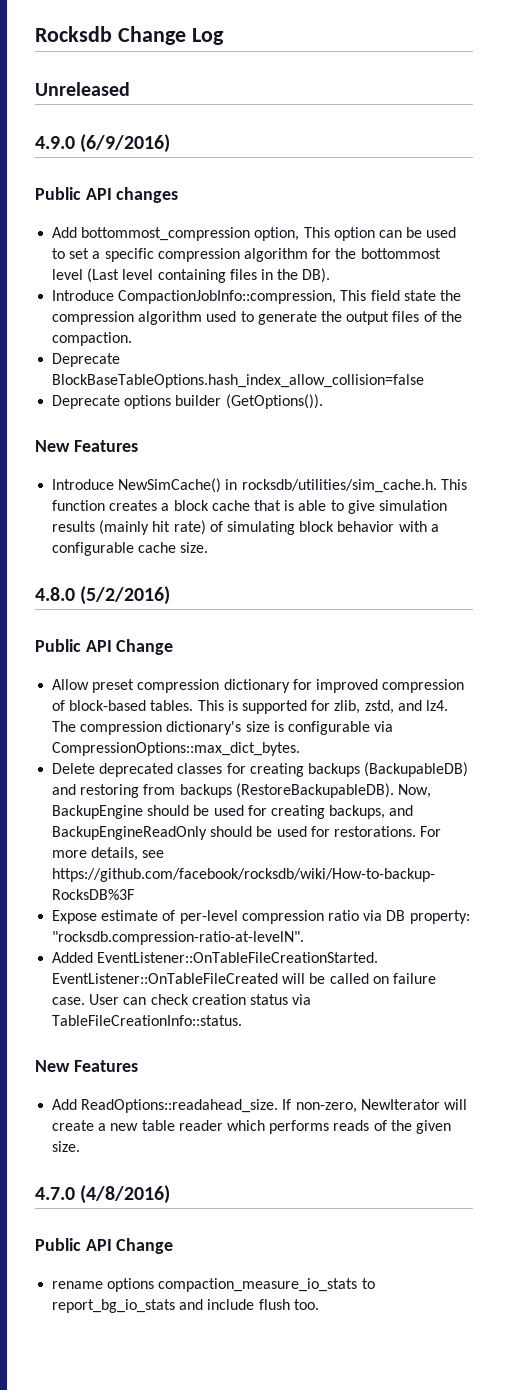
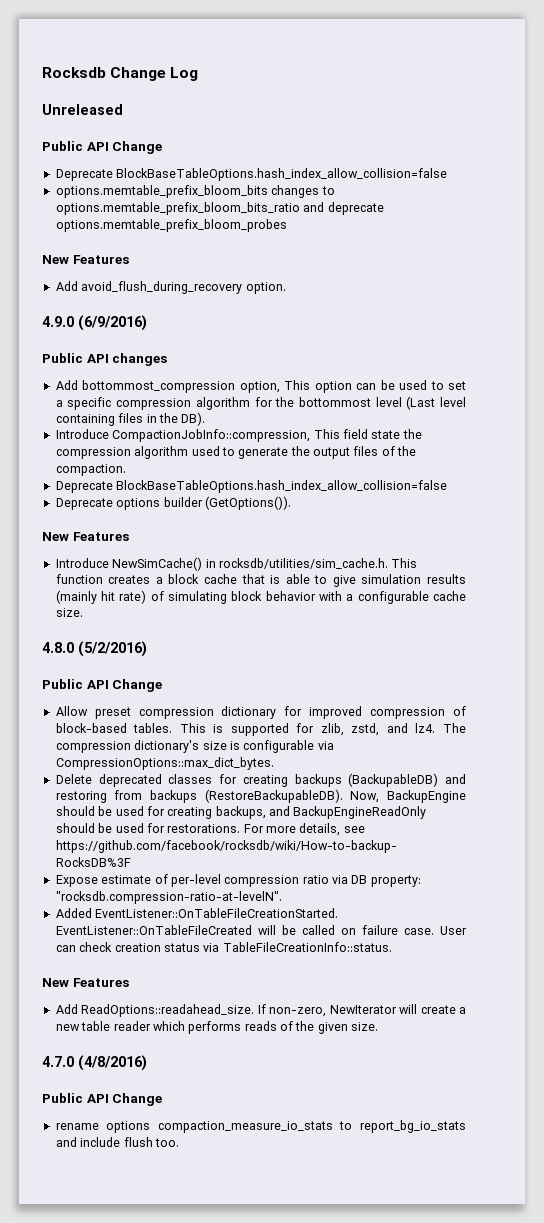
  Unreleased
+ Public API Change
+ Deprecate BlockBaseTableOptions.hash_index_allow_collision=false
+ options.memtable_prefix_bloom_bits changes to options.memtable_prefix_bloom_bits_ratio and deprecate options.memtable_prefix_bloom_probes
+ New Features
+ Add avoid_flush_during_recovery option.

